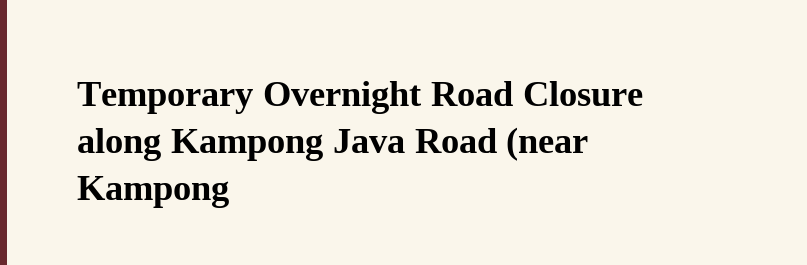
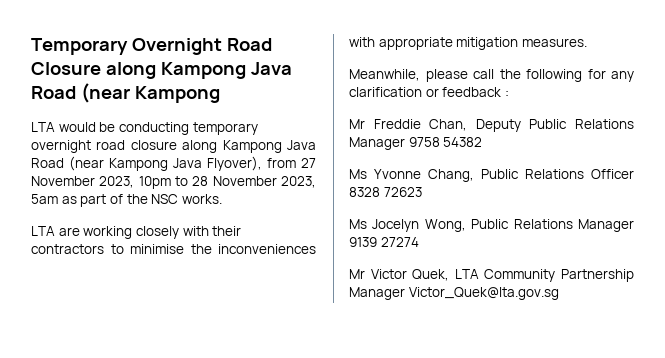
+ LTA would be conducting temporary overnight road closure along Kampong Java Road (near Kampong Java Flyover), from 27 November 2023, 10pm to 28 November 2023, 5am as part of the NSC works.
+ LTA are working closely with their contractors to minimise the inconveniences with appropriate mitigation measures.
+ Meanwhile, please call the following for any clarification or feedback :
+ Mr Freddie Chan, Deputy Public Relations Manager 9758 54382
+ Ms Yvonne Chang, Public Relations Officer 8328 72623
+ Ms Jocelyn Wong, Public Relations Manager 9139 27274
+ Mr Victor Quek, LTA Community Partnership Manager Victor_Quek@lta.gov.sg

